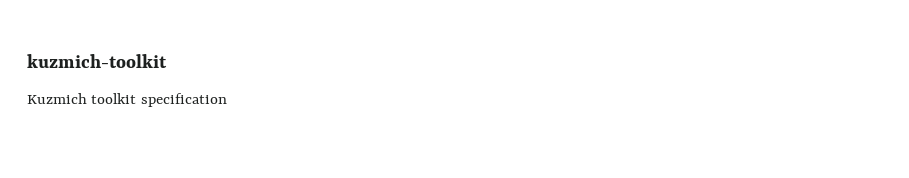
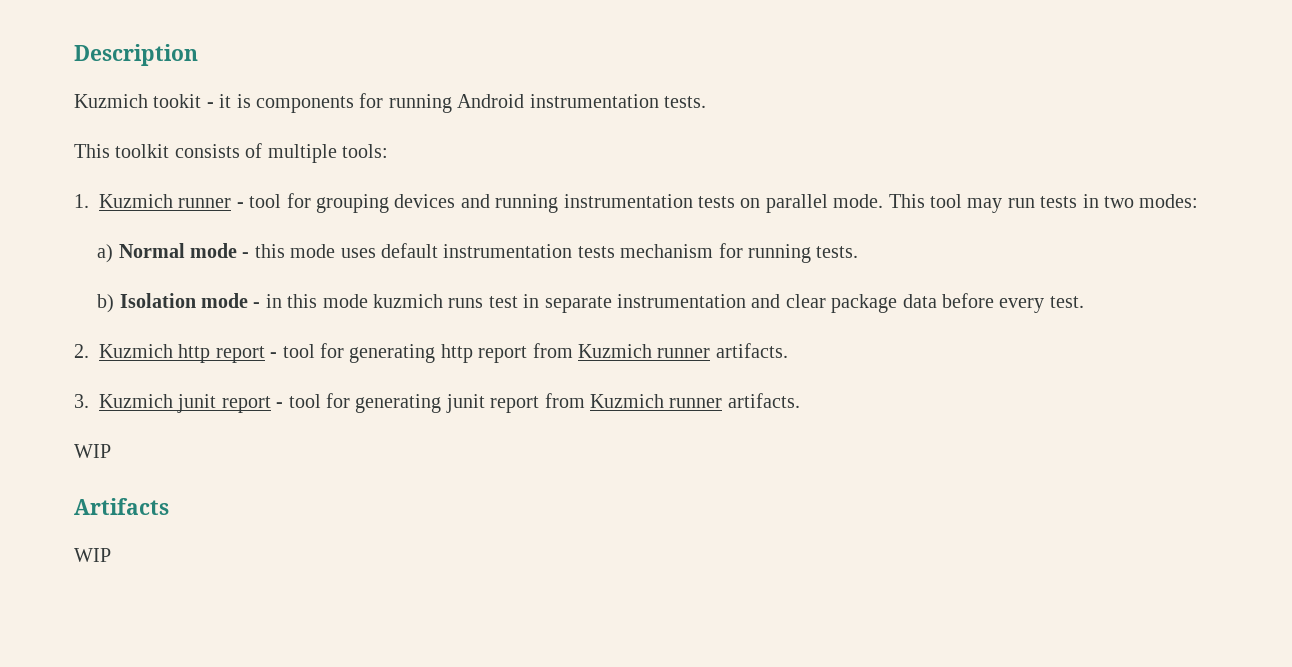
- kuzmich-toolkit
- Kuzmich toolkit specification
+ Description
+ Kuzmich tookit - it is components for running Android instrumentation tests.
+ This toolkit consists of multiple tools:
+ 1. Kuzmich runner - tool for grouping devices and running instrumentation tests on parallel mode. This tool may run tests in two modes:
+ a) Normal mode - this mode uses default instrumentation tests mechanism for running tests.
+ b) Isolation mode - in this mode kuzmich runs test in separate instrumentation and clear package data before every test.
+ 2. Kuzmich http report - tool for generating http report from Kuzmich runner artifacts.
+ 3. Kuzmich junit report - tool for generating junit report from Kuzmich runner artifacts.
+ WIP
+ Artifacts
+ WIP

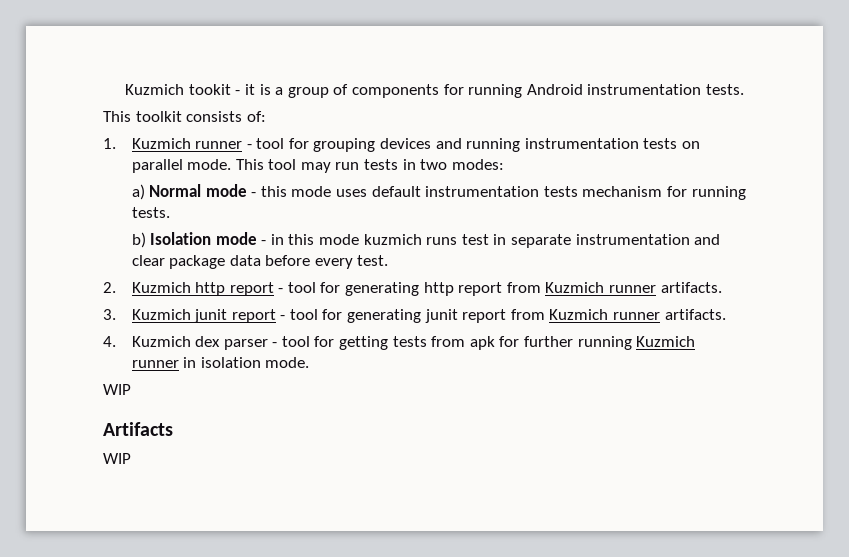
- Description
- Kuzmich tookit - it is components for running Android instrumentation tests.
+ Kuzmich tookit - it is a group of components for running Android instrumentation tests.
- This toolkit consists of multiple tools:
+ This toolkit consists of:
+ 4. Kuzmich dex parser - tool for getting tests from apk for further running Kuzmich runner in isolation mode.

